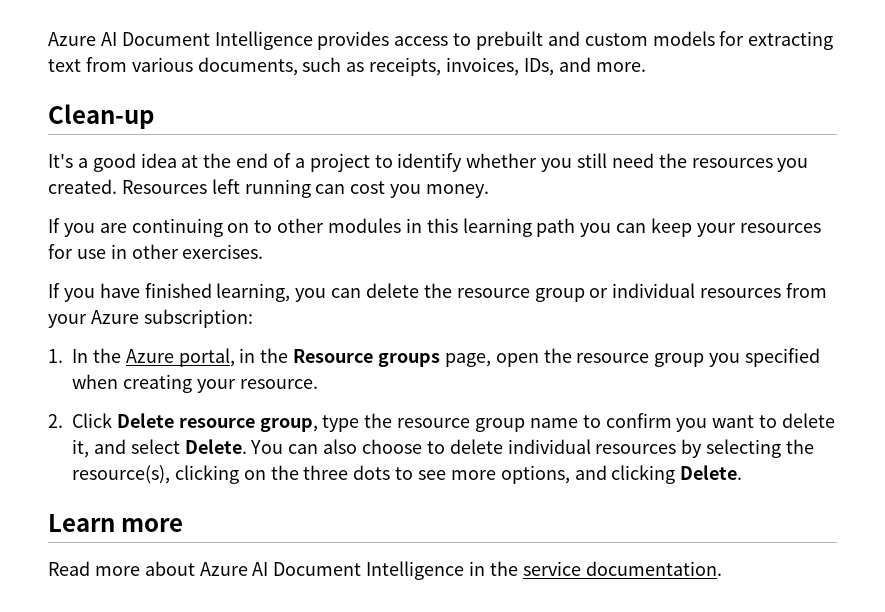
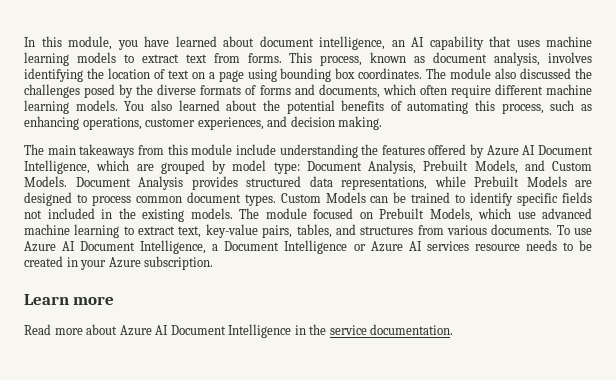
- Azure AI Document Intelligence provides access to prebuilt and custom models for extracting text from various documents, such as receipts, invoices, IDs, and more.
- Clean-up
- It's a good idea at the end of a project to identify whether you still need the resources you created. Resources left running can cost you money.
- If you are continuing on to other modules in this learning path you can keep your resources for use in other exercises.
- If you have finished learning, you can delete the resource group or individual resources from your Azure subscription:
- 1. In the Azure portal, in the Resource groups page, open the resource group you specified when creating your resource.
- 2. Click Delete resource group, type the resource group name to confirm you want to delete it, and select Delete. You can also choose to delete individual resources by selecting the resource(s), clicking on the three dots to see more options, and clicking Delete.
+ In this module, you have learned about document intelligence, an AI capability that uses machine learning models to extract text from forms. This process, known as document analysis, involves identifying the location of text on a page using bounding box coordinates. The module also discussed the challenges posed by the diverse formats of forms and documents, which often require different machine learning models. You also learned about the potential benefits of automating this process, such as enhancing operations, customer experiences, and decision making.
+ The main takeaways from this module include understanding the features offered by Azure AI Document Intelligence, which are grouped by model type: Document Analysis, Prebuilt Models, and Custom Models. Document Analysis provides structured data representations, while Prebuilt Models are designed to process common document types. Custom Models can be trained to identify specific fields not included in the existing models. The module focused on Prebuilt Models, which use advanced machine learning to extract text, key-value pairs, tables, and structures from various documents. To use Azure AI Document Intelligence, a Document Intelligence or Azure AI services resource needs to be created in your Azure subscription.

